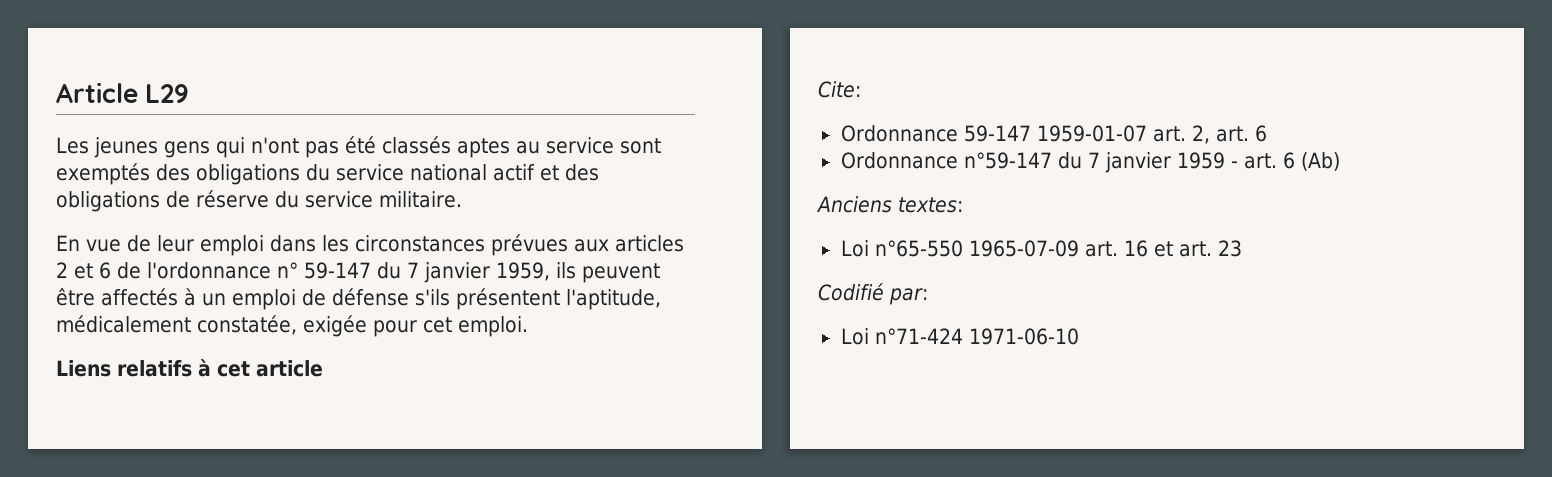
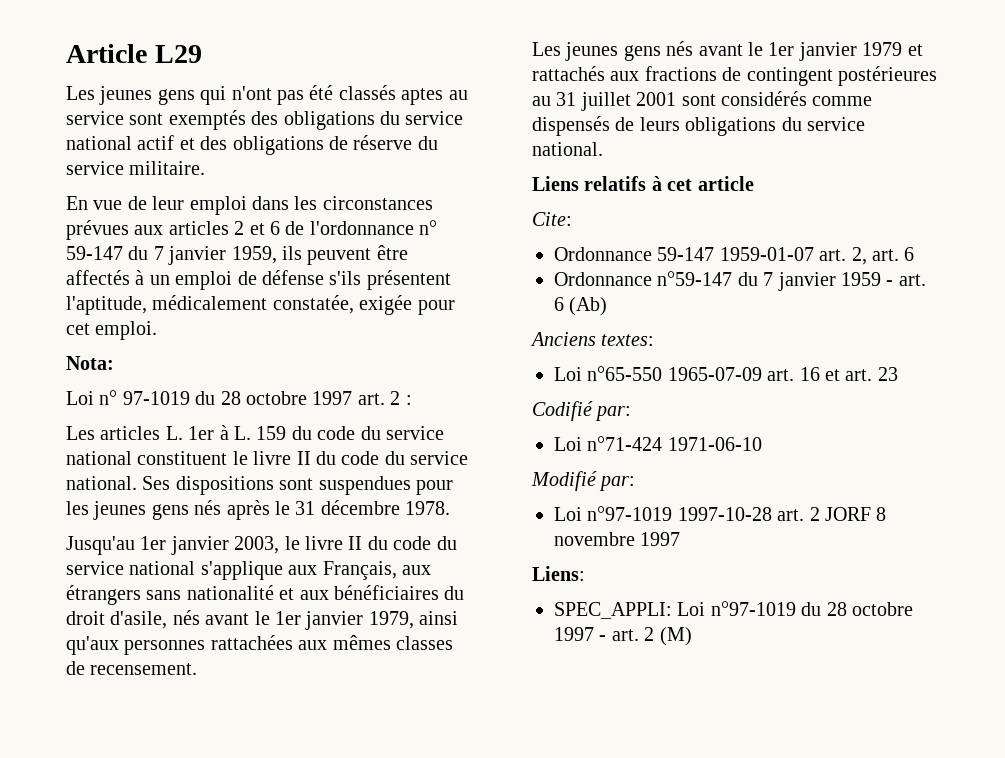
+ Nota:
+ Loi n° 97-1019 du 28 octobre 1997 art. 2 :
+ Les articles L. 1er à L. 159 du code du service national constituent le livre II du code du service national. Ses dispositions sont suspendues pour les jeunes gens nés après le 31 décembre 1978.
+ Jusqu'au 1er janvier 2003, le livre II du code du service national s'applique aux Français, aux étrangers sans nationalité et aux bénéficiaires du droit d'asile, nés avant le 1er janvier 1979, ainsi qu'aux personnes rattachées aux mêmes classes de recensement.
+ Les jeunes gens nés avant le 1er janvier 1979 et rattachés aux fractions de contingent postérieures au 31 juillet 2001 sont considérés comme dispensés de leurs obligations du service national.
+ Modifié par:
+ Loi n°97-1019 1997-10-28 art. 2 JORF 8 novembre 1997
+ Liens:
+ SPEC_APPLI: Loi n°97-1019 du 28 octobre 1997 - art. 2 (M)

